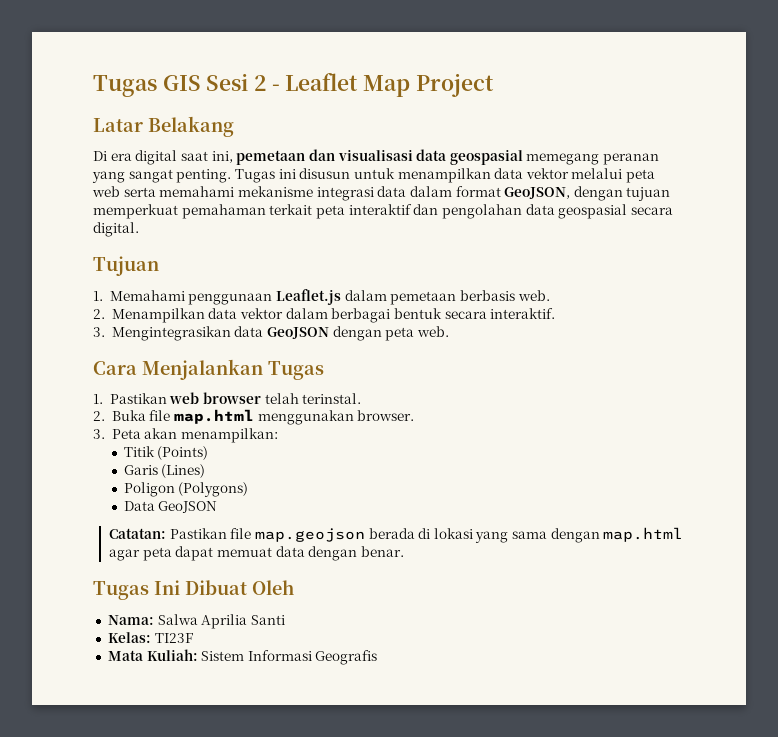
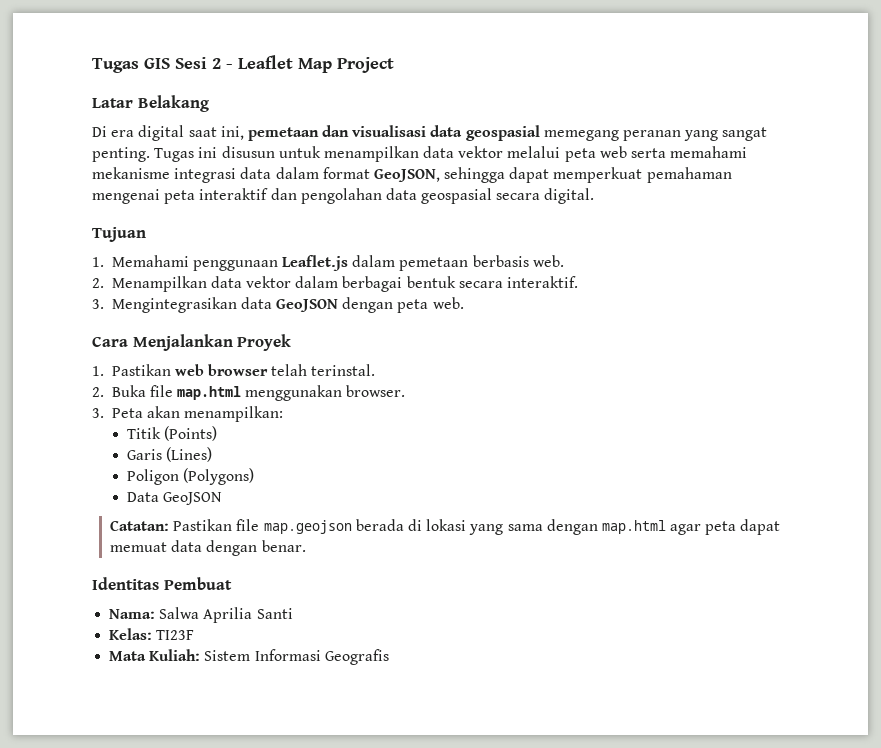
- Tugas ini disusun untuk menampilkan data vektor melalui peta web serta memahami mekanisme integrasi data dalam format GeoJSON, dengan tujuan memperkuat pemahaman terkait peta interaktif dan pengolahan data geospasial secara digital.
+ Tugas ini disusun untuk menampilkan data vektor melalui peta web serta memahami mekanisme integrasi data dalam format GeoJSON, sehingga dapat memperkuat pemahaman mengenai peta interaktif dan pengolahan data geospasial secara digital.
- Cara Menjalankan Tugas
+ Cara Menjalankan Proyek
- Tugas Ini Dibuat Oleh
+ Identitas Pembuat

